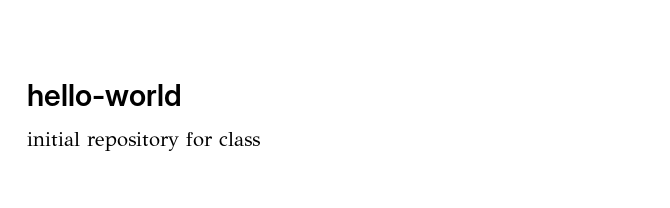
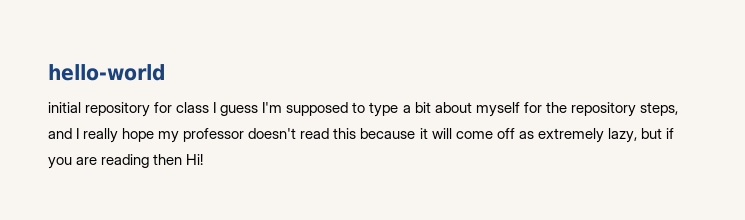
- initial repository for class
+ initial repository for class I guess I'm supposed to type a bit about myself for the repository steps, and I really hope my professor doesn't read this because it will come off as extremely lazy, but if you are reading then Hi!

